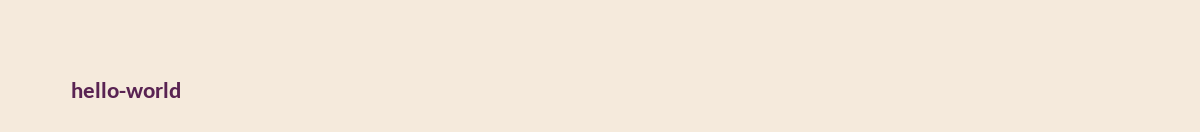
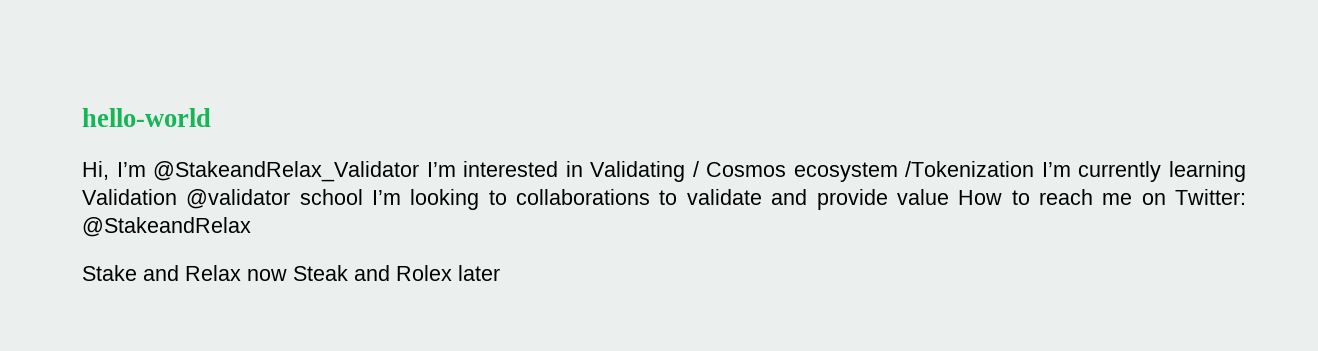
+ Hi, I’m @StakeandRelax_Validator I’m interested in Validating / Cosmos ecosystem /Tokenization I’m currently learning Validation @validator school I’m looking to collaborations to validate and provide value How to reach me on Twitter: @StakeandRelax
+ Stake and Relax now Steak and Rolex later

